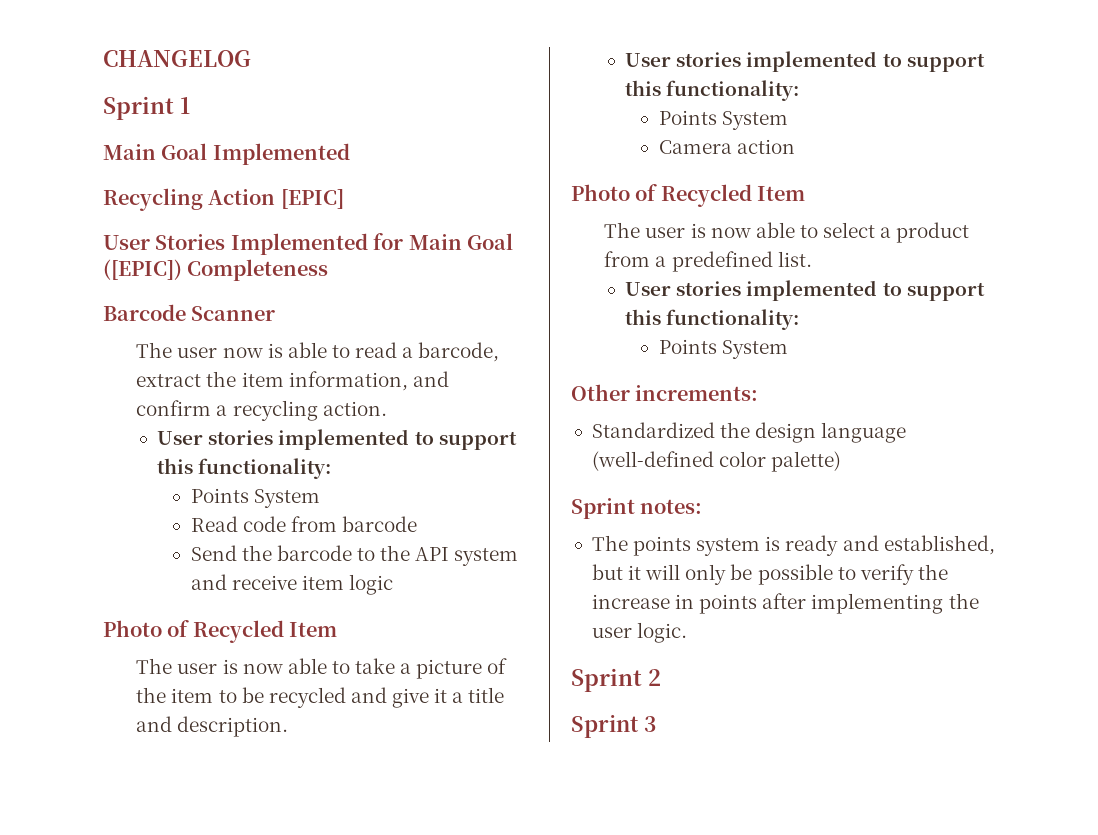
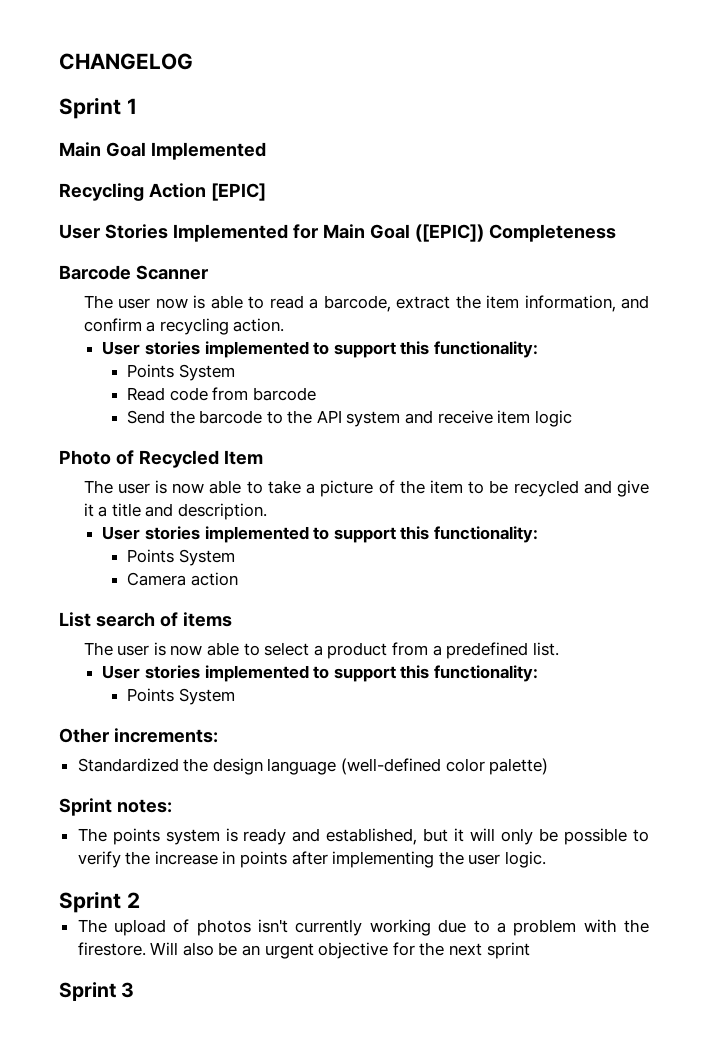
  Camera action
- Photo of Recycled Item
+ List search of items
+ The upload of photos isn't currently working due to a problem with the firestore. Will also be an urgent objective for the next sprint

